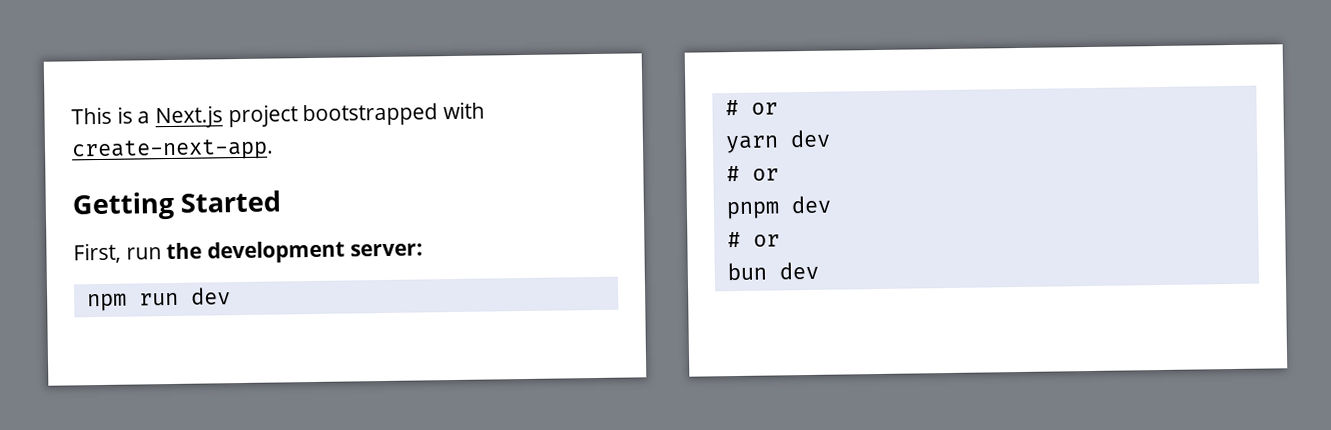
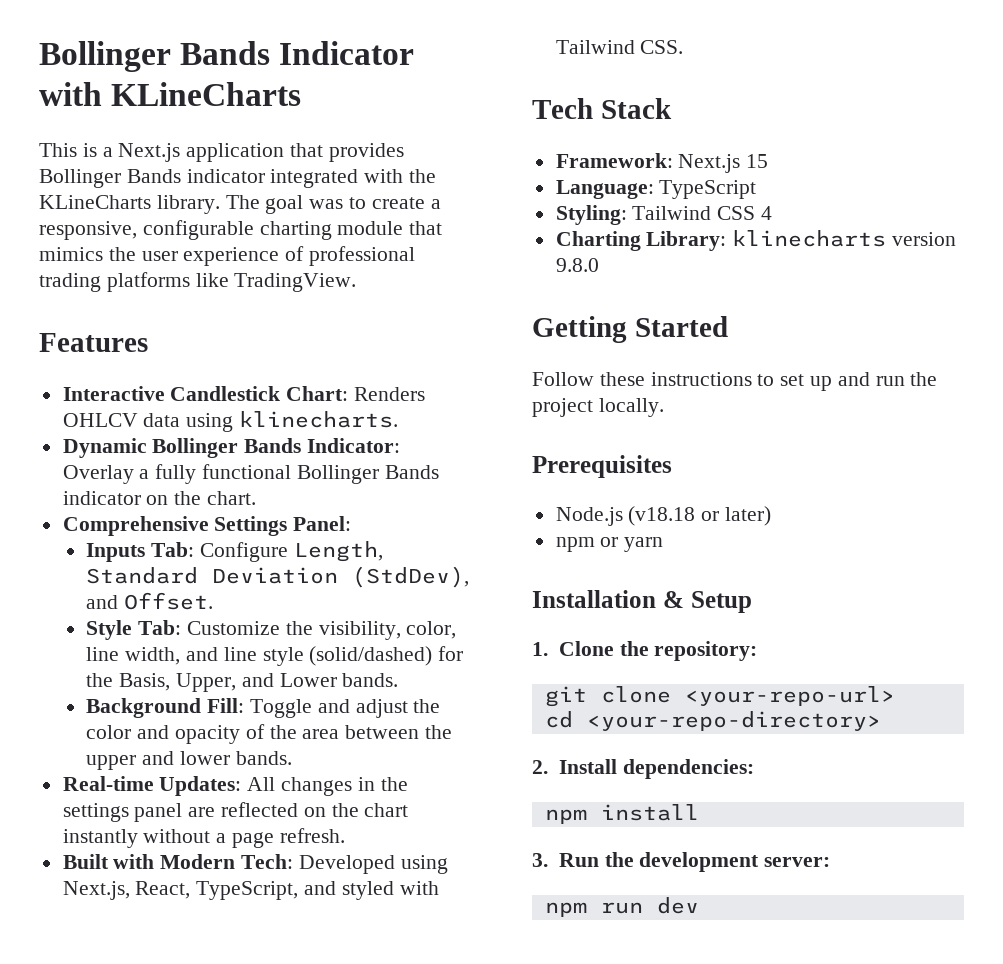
- This is a Next.js project bootstrapped with create-next-app.
+ Bollinger Bands Indicator with KLineCharts
+ This is a Next.js application that provides Bollinger Bands indicator integrated with the KLineCharts library. The goal was to create a responsive, configurable charting module that mimics the user experience of professional trading platforms like TradingView.
+ Features
+ Interactive Candlestick Chart: Renders OHLCV data using klinecharts.
+ Dynamic Bollinger Bands Indicator: Overlay a fully functional Bollinger Bands indicator on the chart.
+ Comprehensive Settings Panel:
+ Inputs Tab: Configure Length, Standard Deviation (StdDev), and Offset.
+ Style Tab: Customize the visibility, color, line width, and line style (solid/dashed) for the Basis, Upper, and Lower bands.
+ Background Fill: Toggle and adjust the color and opacity of the area between the upper and lower bands.
+ Real-time Updates: All changes in the settings panel are reflected on the chart instantly without a page refresh.
+ Built with Modern Tech: Developed using Next.js, React, TypeScript, and styled with Tailwind CSS.
+ Tech Stack
+ Framework: Next.js 15
+ Language: TypeScript
+ Styling: Tailwind CSS 4
+ Charting Library: klinecharts version 9.8.0
  Getting Started
- First, run the development server:
+ Follow these instructions to set up and run the project locally.
+ Prerequisites
+ Node.js (v18.18 or later)
+ npm or yarn
+ Installation & Setup
+ 1. Clone the repository:
+ git clone <your-repo-url>
+ cd <your-repo-directory>
+ 2. Install dependencies:
+ npm install
+ 3. Run the development server:
  npm run dev
- # or
- yarn dev
- # or
- pnpm dev
- # or
- bun dev

